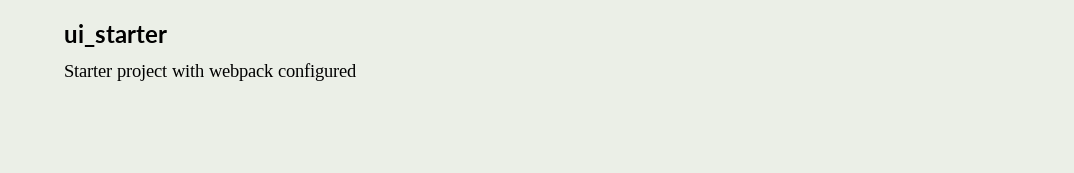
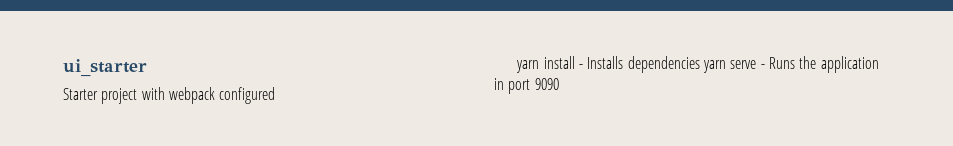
+ yarn install - Installs dependencies yarn serve - Runs the application in port 9090

